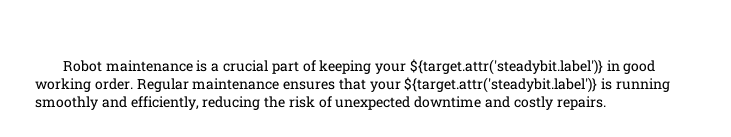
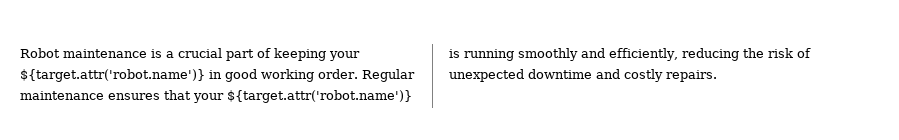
- Robot maintenance is a crucial part of keeping your ${target.attr('steadybit.label')} in good working order.
+ Robot maintenance is a crucial part of keeping your ${target.attr('robot.name')} in good working order.
- Regular maintenance ensures that your ${target.attr('steadybit.label')} is running smoothly and efficiently, reducing the risk of unexpected downtime and costly repairs.
+ Regular maintenance ensures that your ${target.attr('robot.name')} is running smoothly and efficiently, reducing the risk of unexpected downtime and costly repairs.

